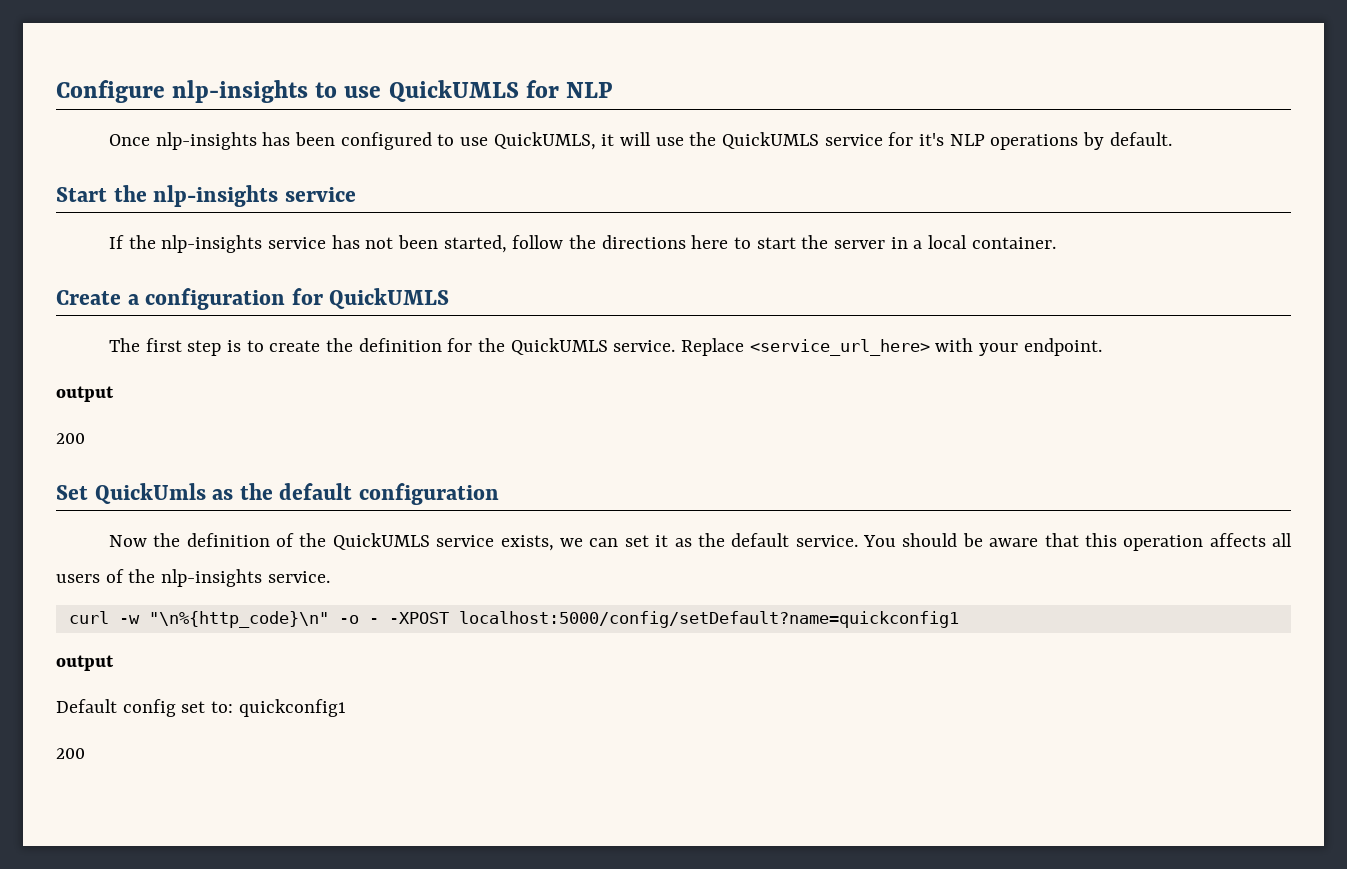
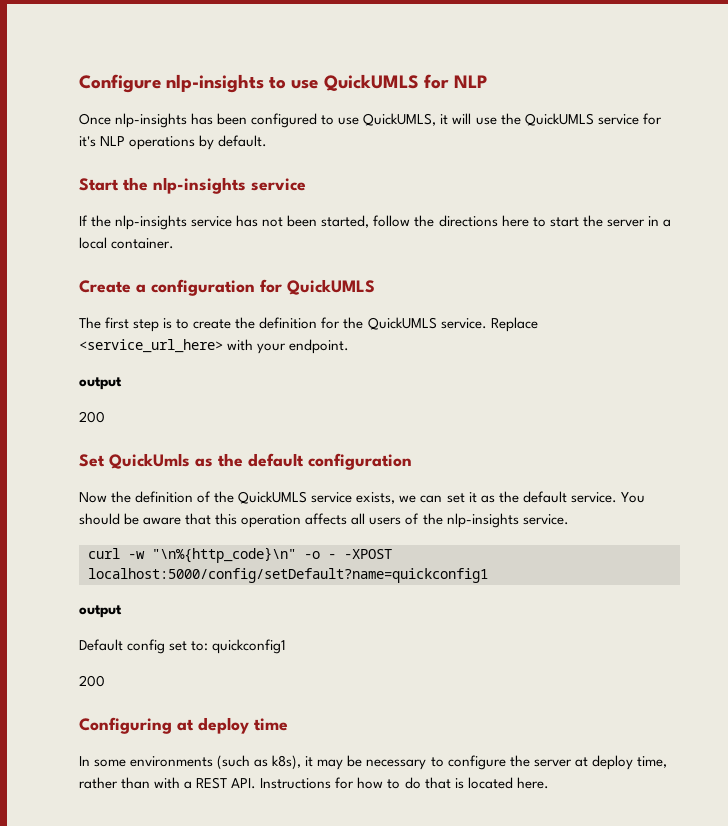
+ Configuring at deploy time
+ In some environments (such as k8s), it may be necessary to configure the server at deploy time, rather than with a REST API. Instructions for how to do that is located here.

